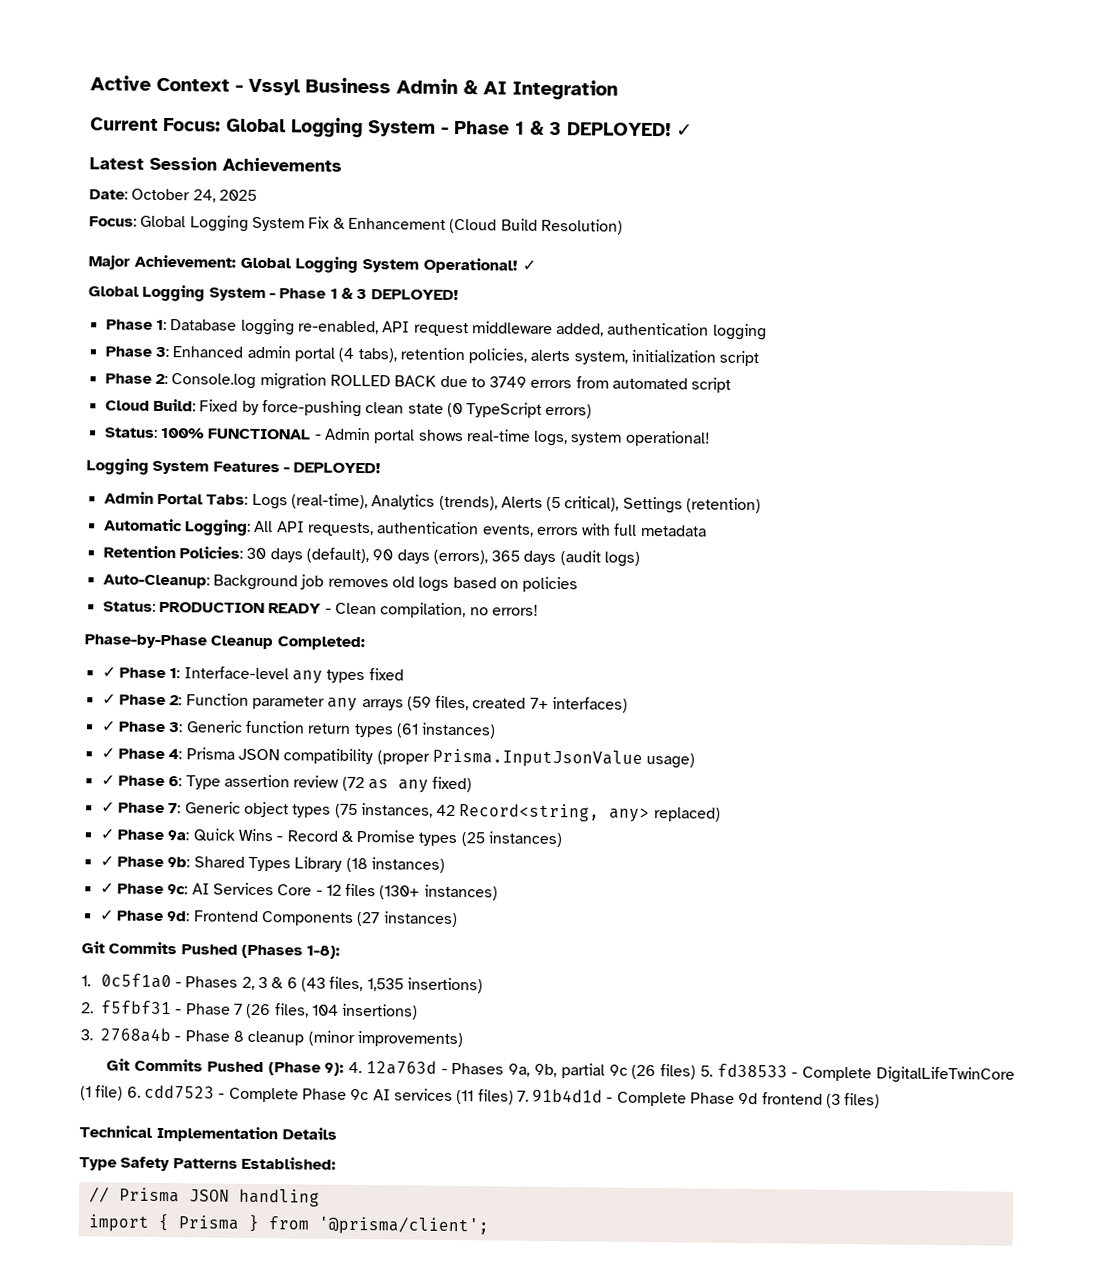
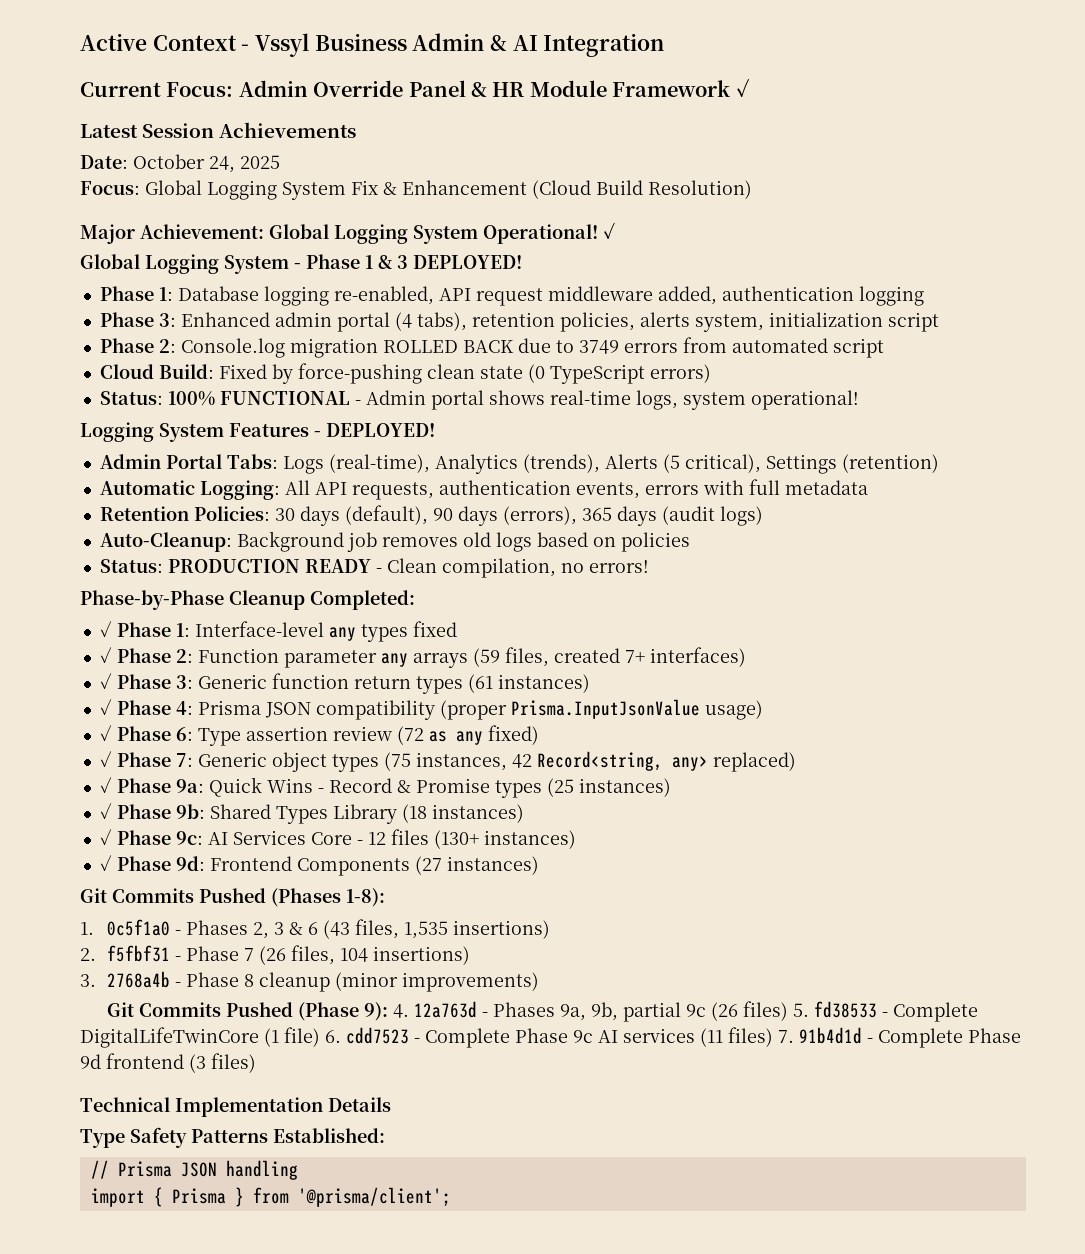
- Current Focus: Global Logging System - Phase 1 & 3 DEPLOYED! ✓
+ Current Focus: Admin Override Panel & HR Module Framework ✓

